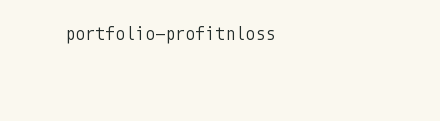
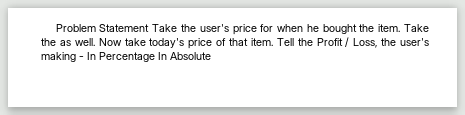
- portfolio-profitnloss
+ Problem Statement Take the user's price for when he bought the item. Take the as well. Now take today's price of that item. Tell the Profit / Loss, the user's making - In Percentage In Absolute

